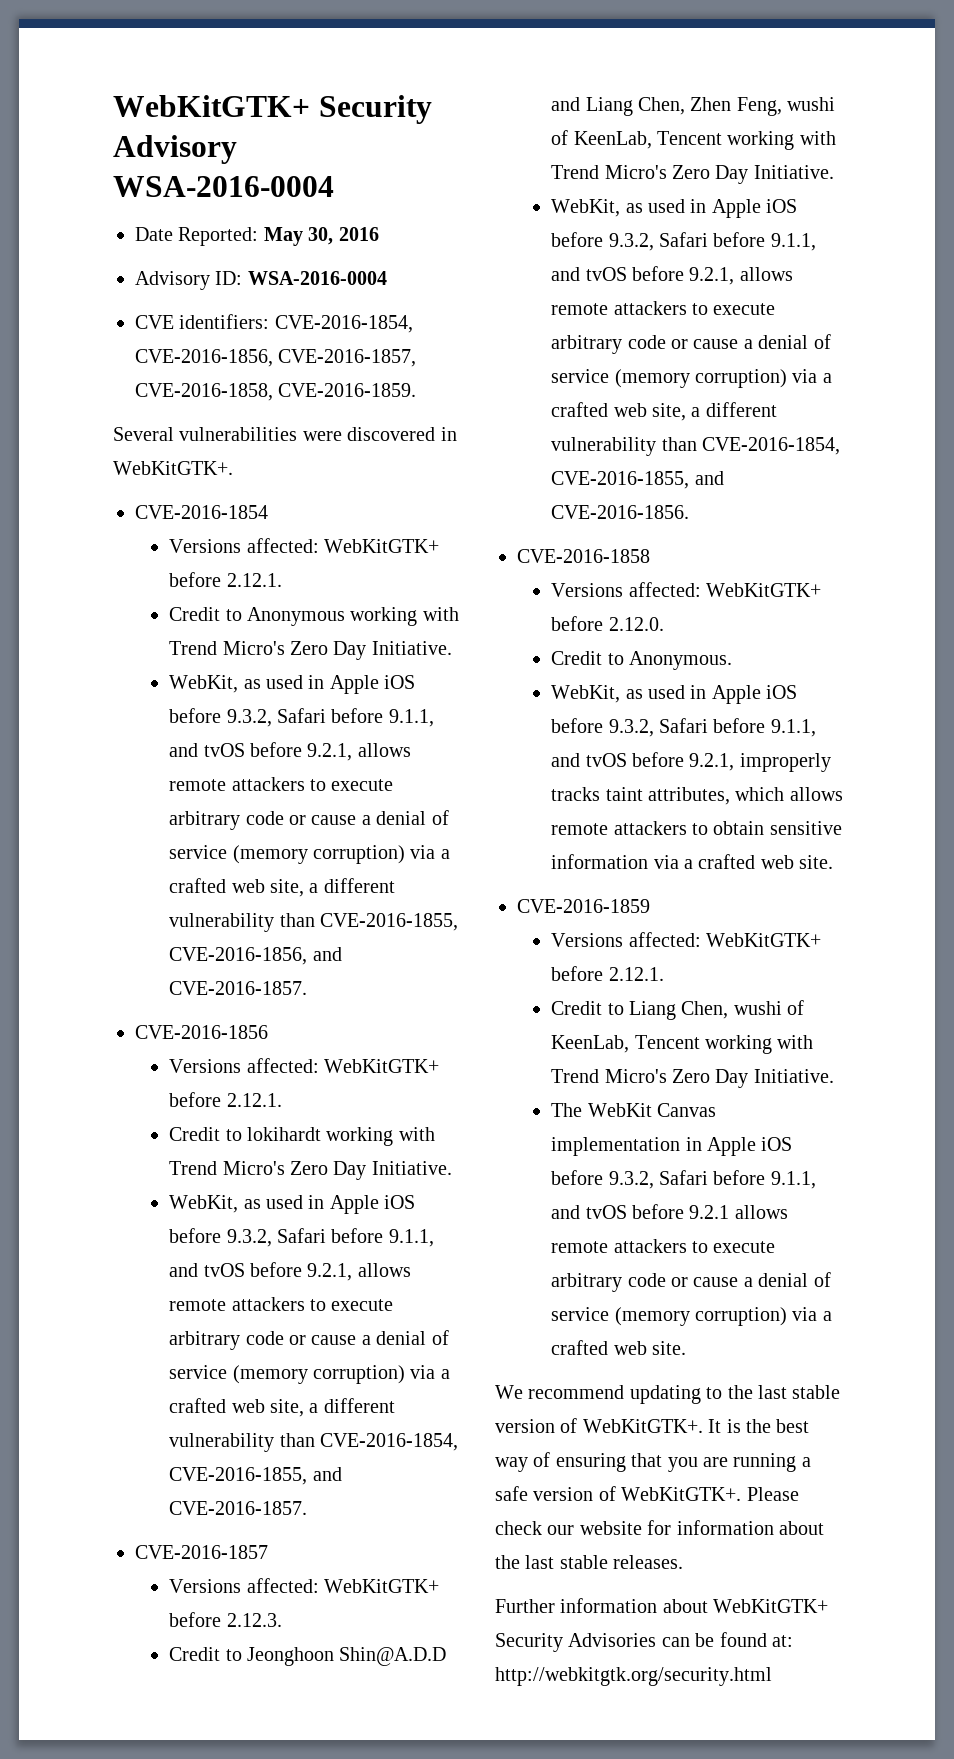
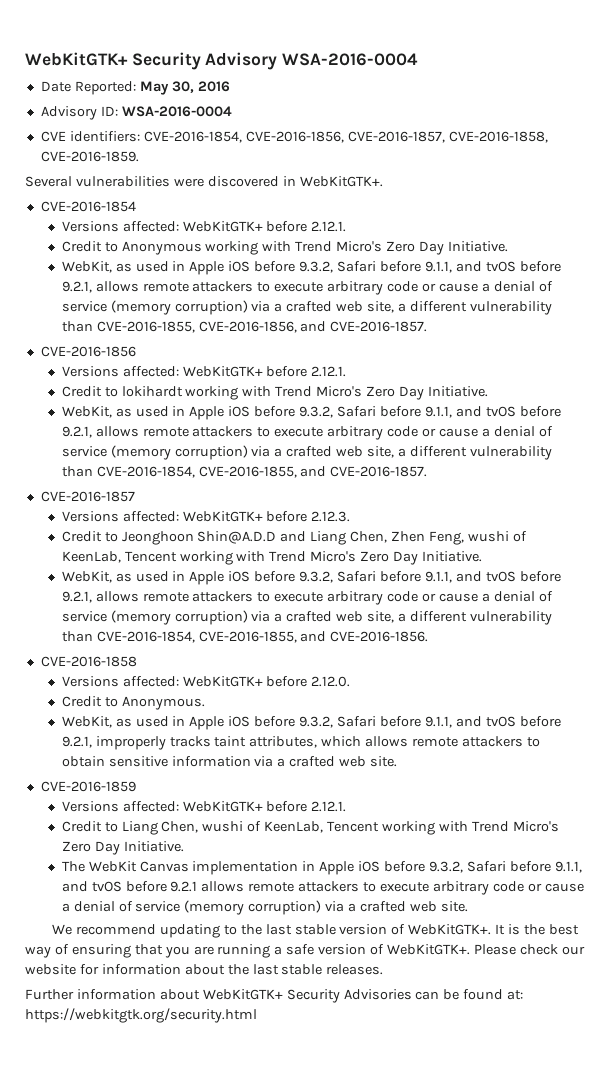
- Further information about WebKitGTK+ Security Advisories can be found at: http://webkitgtk.org/security.html
+ Further information about WebKitGTK+ Security Advisories can be found at: https://webkitgtk.org/security.html

